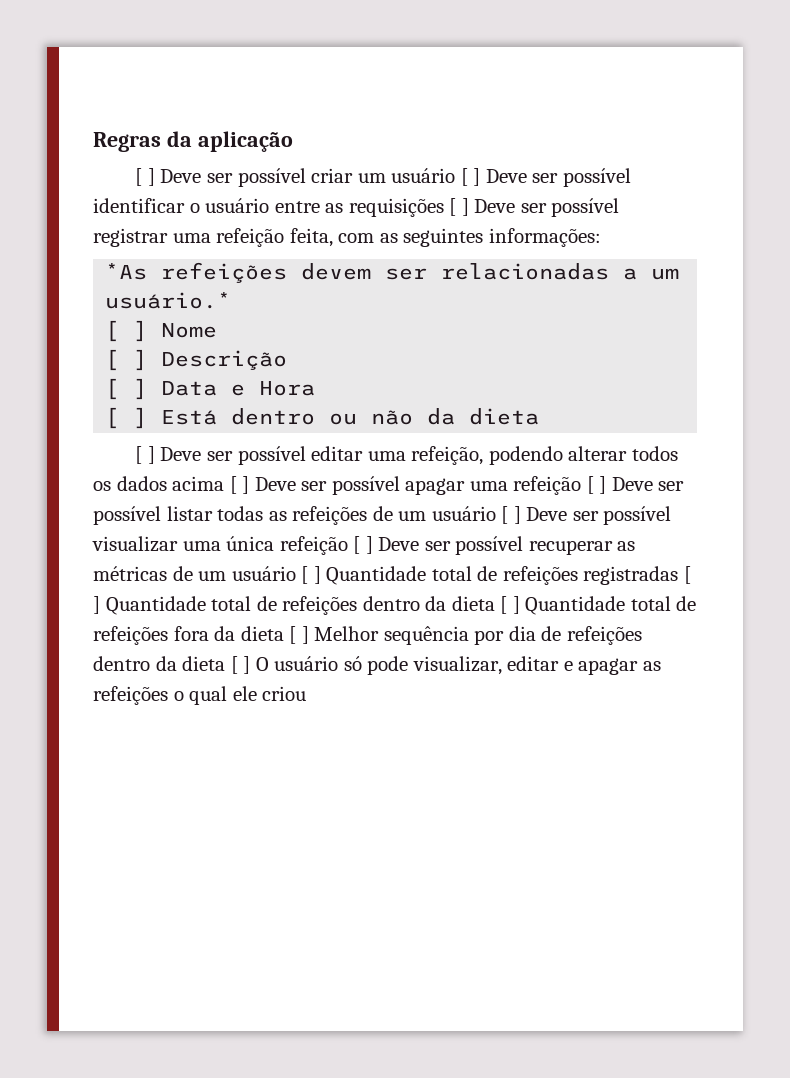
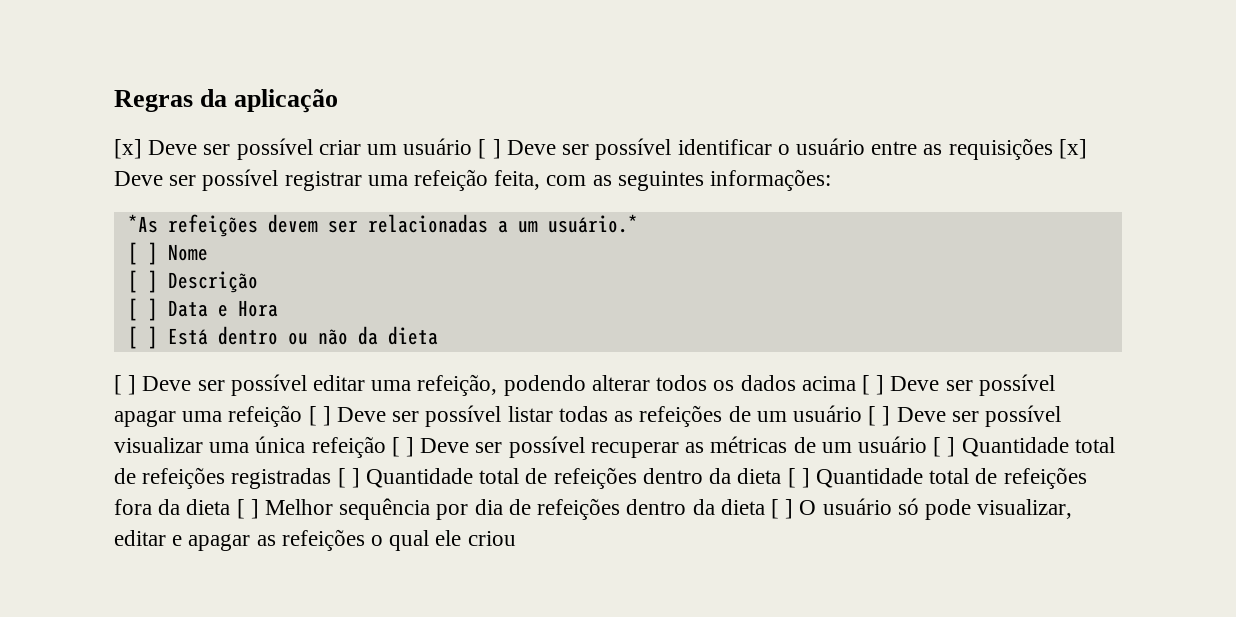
- [ ] Deve ser possível criar um usuário [ ] Deve ser possível identificar o usuário entre as requisições [ ] Deve ser possível registrar uma refeição feita, com as seguintes informações:
+ [x] Deve ser possível criar um usuário [ ] Deve ser possível identificar o usuário entre as requisições [x] Deve ser possível registrar uma refeição feita, com as seguintes informações:

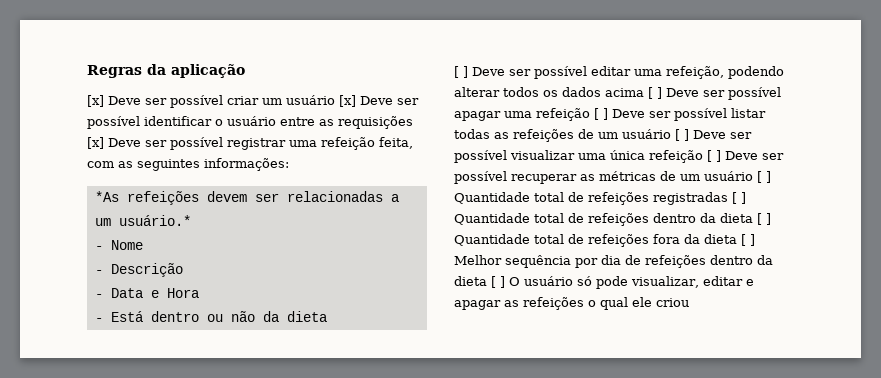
- [x] Deve ser possível criar um usuário [ ] Deve ser possível identificar o usuário entre as requisições [x] Deve ser possível registrar uma refeição feita, com as seguintes informações:
+ [x] Deve ser possível criar um usuário [x] Deve ser possível identificar o usuário entre as requisições [x] Deve ser possível registrar uma refeição feita, com as seguintes informações:
- [ ] Nome
+ - Nome
- [ ] Descrição
+ - Descrição
- [ ] Data e Hora
+ - Data e Hora
- [ ] Está dentro ou não da dieta
+ - Está dentro ou não da dieta

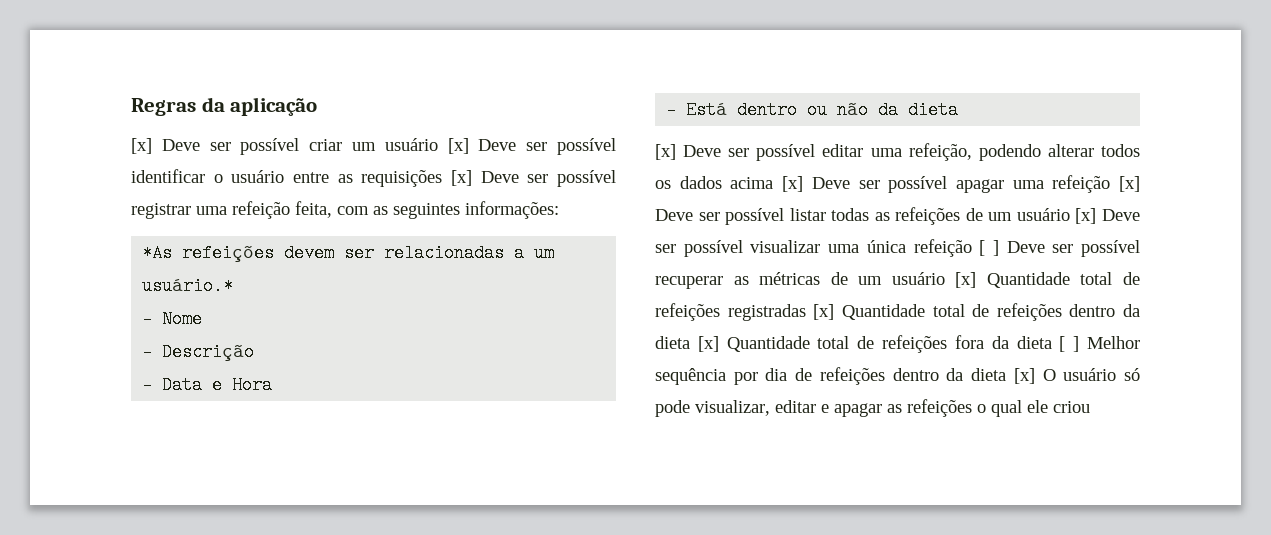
- [ ] Deve ser possível editar uma refeição, podendo alterar todos os dados acima [ ] Deve ser possível apagar uma refeição [ ] Deve ser possível listar todas as refeições de um usuário [ ] Deve ser possível visualizar uma única refeição [ ] Deve ser possível recuperar as métricas de um usuário [ ] Quantidade total de refeições registradas [ ] Quantidade total de refeições dentro da dieta [ ] Quantidade total de refeições fora da dieta [ ] Melhor sequência por dia de refeições dentro da dieta [ ] O usuário só pode visualizar, editar e apagar as refeições o qual ele criou
+ [x] Deve ser possível editar uma refeição, podendo alterar todos os dados acima [x] Deve ser possível apagar uma refeição [x] Deve ser possível listar todas as refeições de um usuário [x] Deve ser possível visualizar uma única refeição [ ] Deve ser possível recuperar as métricas de um usuário [x] Quantidade total de refeições registradas [x] Quantidade total de refeições dentro da dieta [x] Quantidade total de refeições fora da dieta [ ] Melhor sequência por dia de refeições dentro da dieta [x] O usuário só pode visualizar, editar e apagar as refeições o qual ele criou

